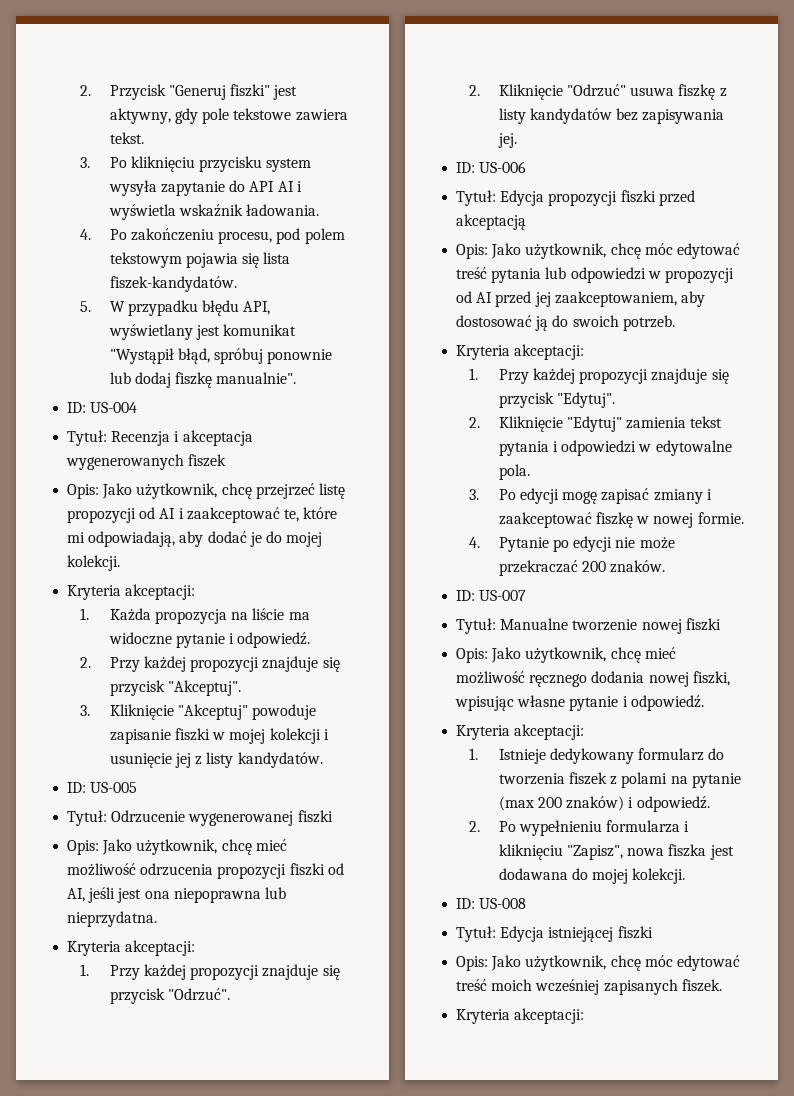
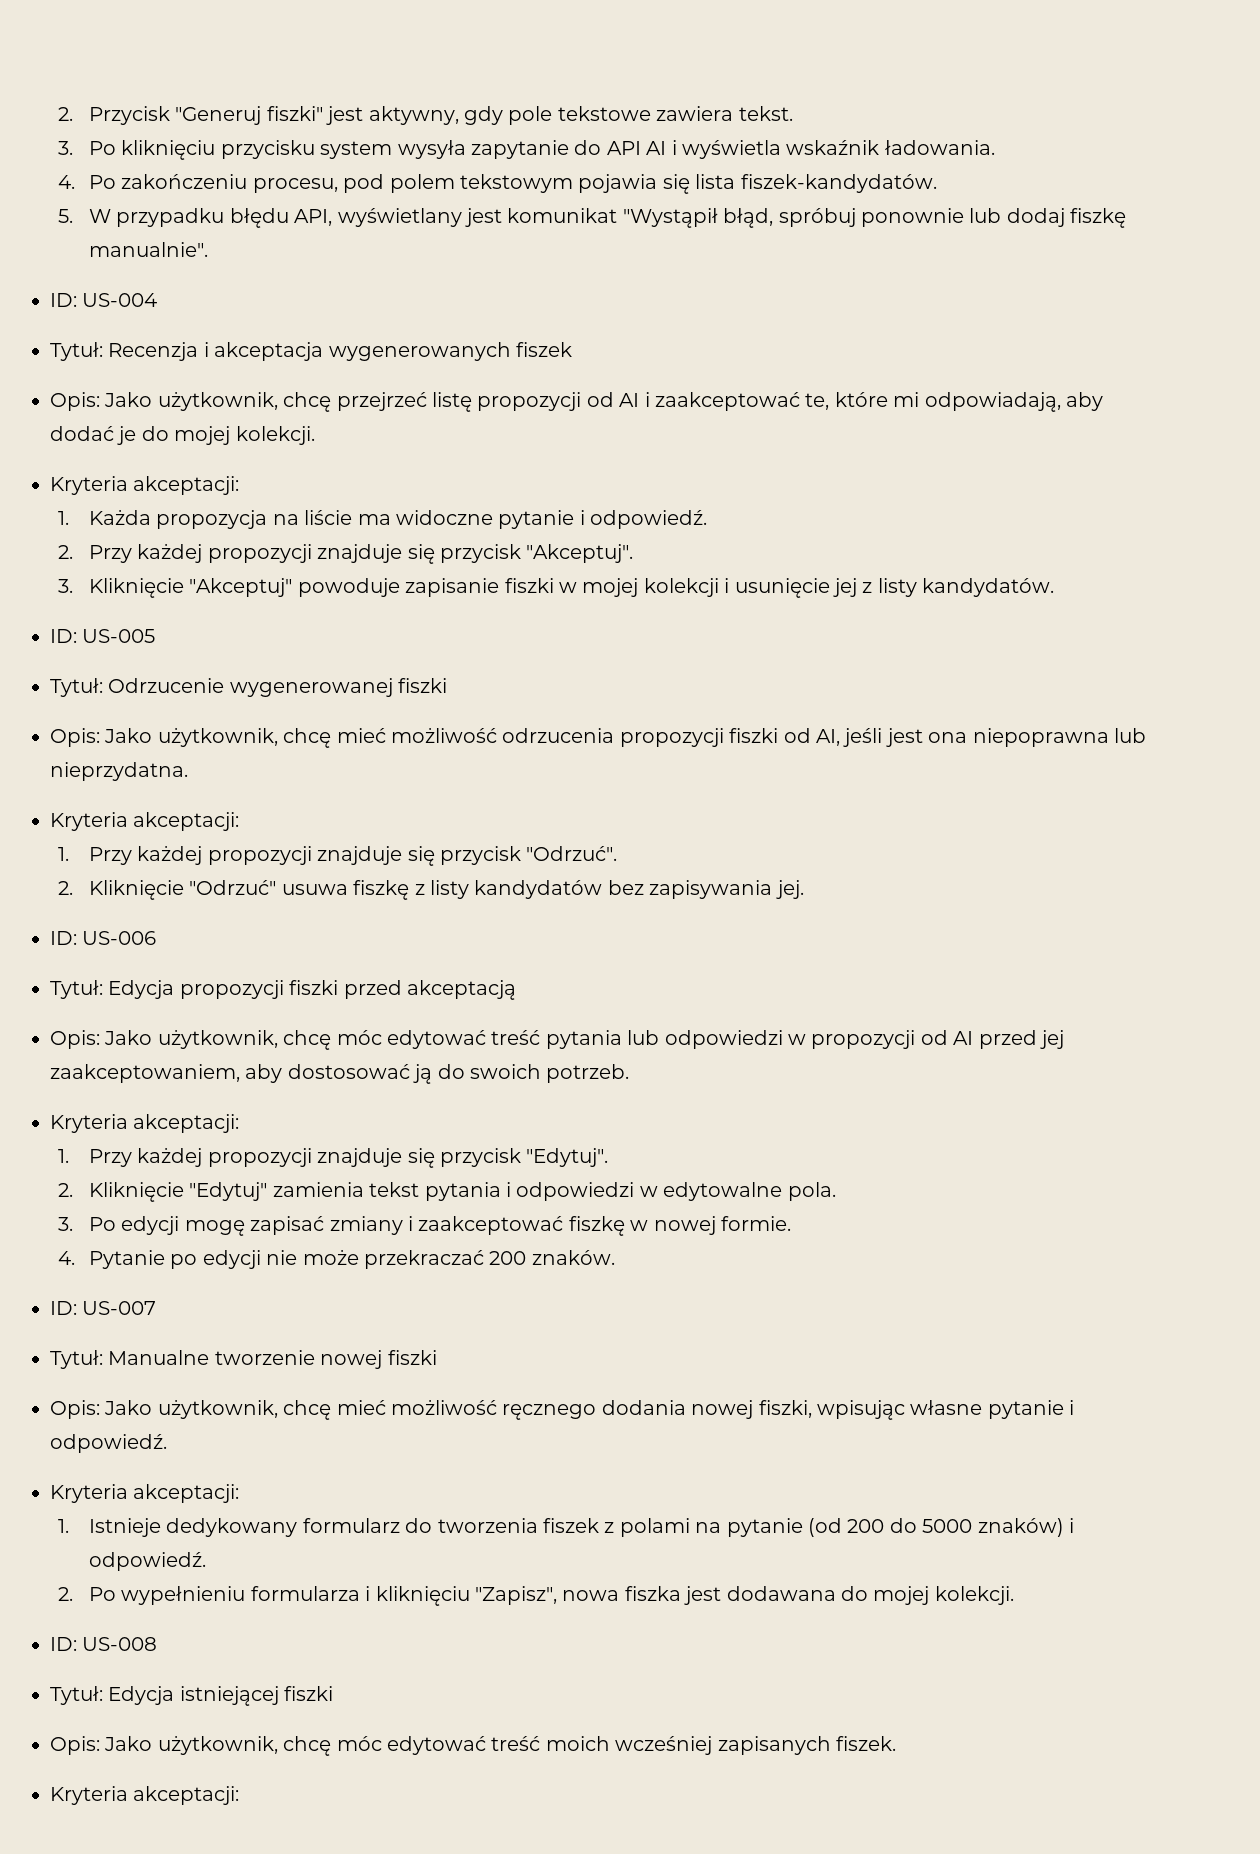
- 1. Istnieje dedykowany formularz do tworzenia fiszek z polami na pytanie (max 200 znaków) i odpowiedź.
+ 1. Istnieje dedykowany formularz do tworzenia fiszek z polami na pytanie (od 200 do 5000 znaków) i odpowiedź.

